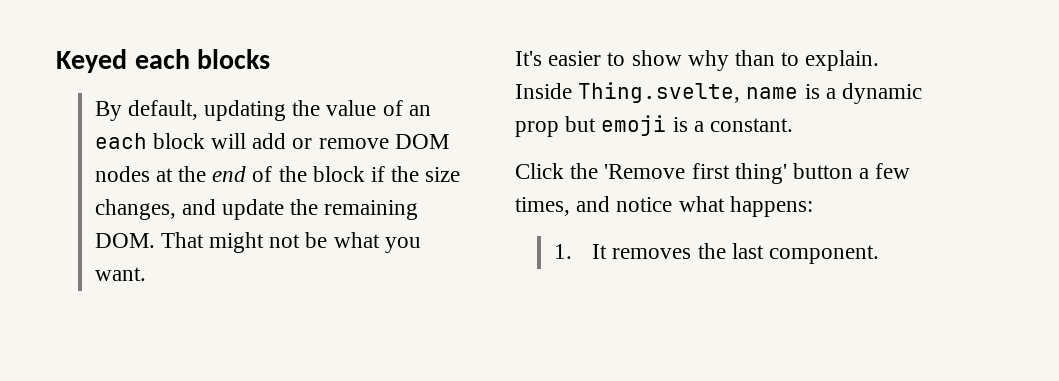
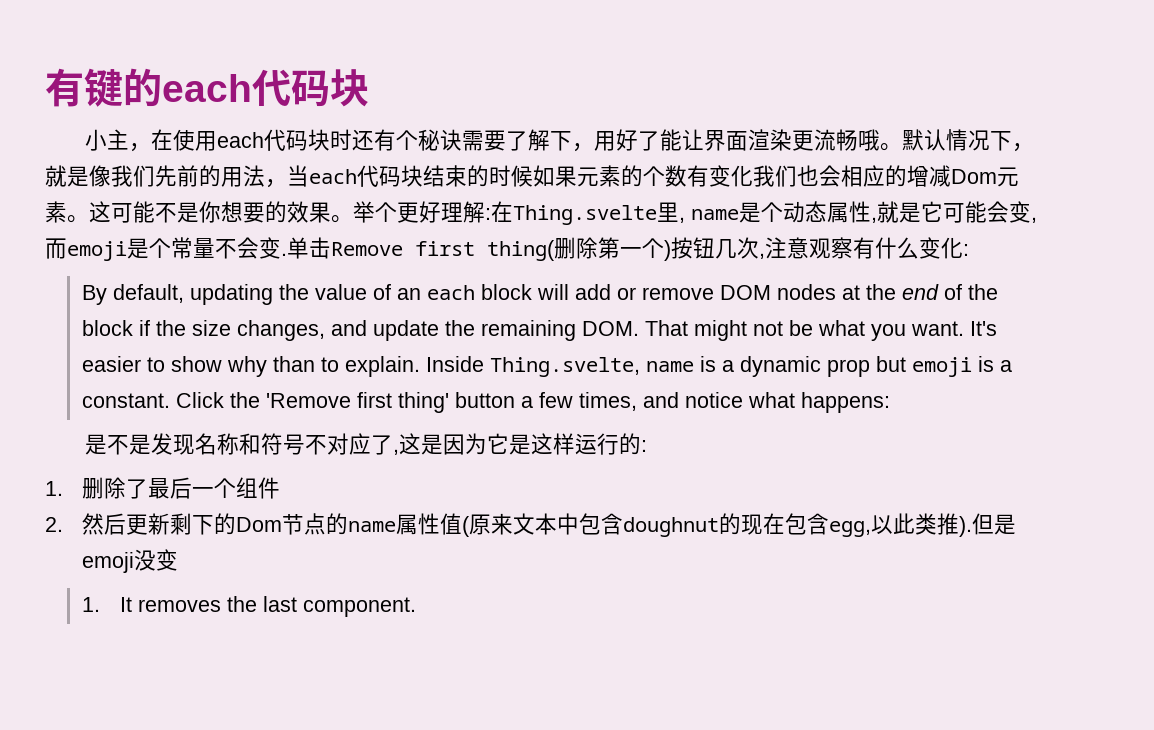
- Keyed each blocks
+ 有键的each代码块
+ 小主，在使用each代码块时还有个秘诀需要了解下，用好了能让界面渲染更流畅哦。默认情况下，就是像我们先前的用法，当each代码块结束的时候如果元素的个数有变化我们也会相应的增减Dom元素。这可能不是你想要的效果。举个更好理解:在Thing.svelte里, name是个动态属性,就是它可能会变,而emoji是个常量不会变.单击Remove first thing(删除第一个)按钮几次,注意观察有什么变化:
- By default, updating the value of an each block will add or remove DOM nodes at the end of the block if the size changes, and update the remaining DOM. That might not be what you want.
- It's easier to show why than to explain.
+ By default, updating the value of an each block will add or remove DOM nodes at the end of the block if the size changes, and update the remaining DOM. That might not be what you want. It's easier to show why than to explain.
- Inside Thing.svelte, name is a dynamic prop but emoji is a constant.
- Click the 'Remove first thing' button a few times, and notice what happens:
+ Inside Thing.svelte, name is a dynamic prop but emoji is a constant. Click the 'Remove first thing' button a few times, and notice what happens:
+ 是不是发现名称和符号不对应了,这是因为它是这样运行的:
+ 1.删除了最后一个组件
+ 2.然后更新剩下的Dom节点的name属性值(原来文本中包含doughnut的现在包含egg,以此类推).但是emoji没变

